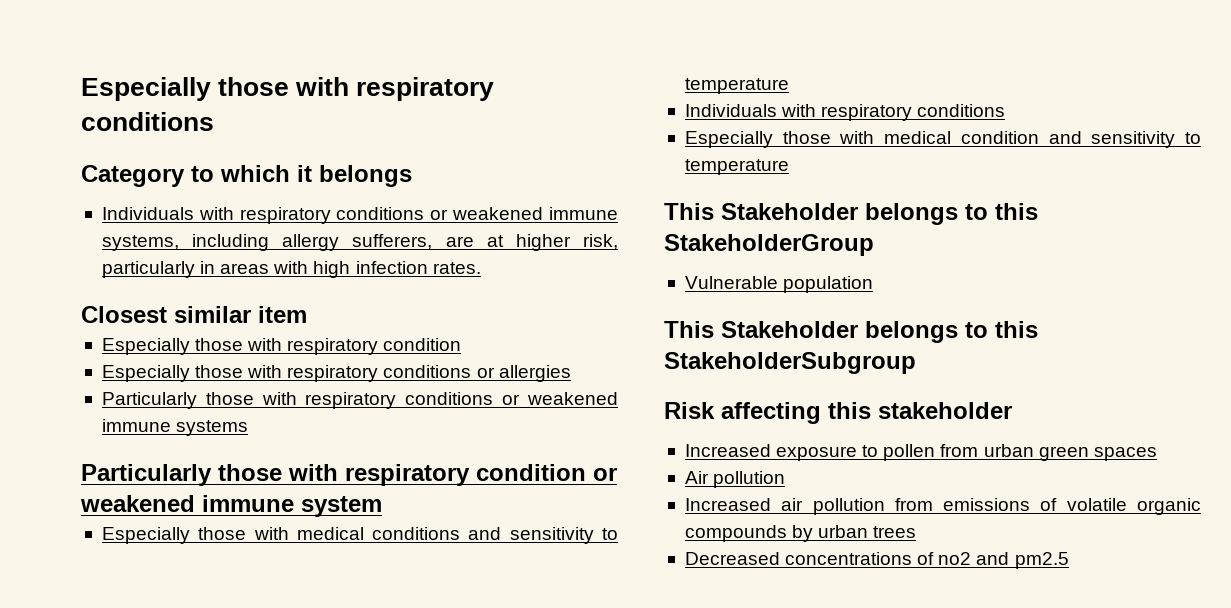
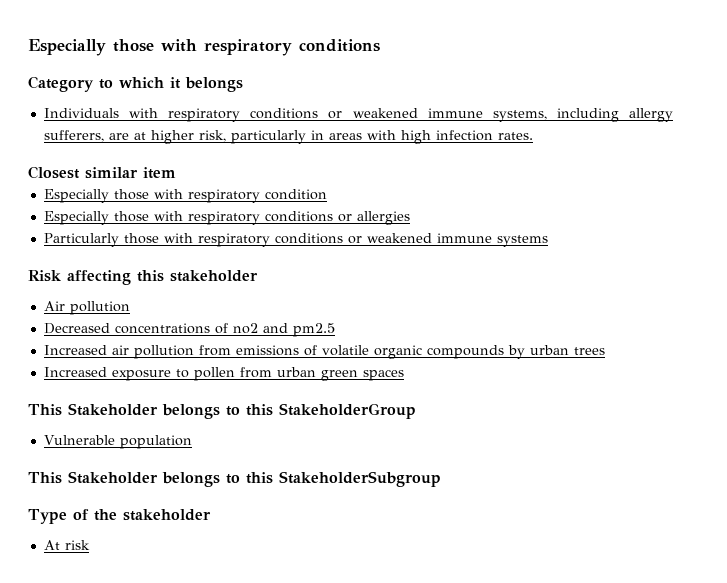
- Particularly those with respiratory condition or weakened immune system
- Especially those with medical conditions and sensitivity to temperature
- Individuals with respiratory conditions
- Especially those with medical condition and sensitivity to temperature
+ Risk affecting this stakeholder
+ Air pollution
+ Decreased concentrations of no2 and pm2.5
+ Increased air pollution from emissions of volatile organic compounds by urban trees
+ Increased exposure to pollen from urban green spaces
- Risk affecting this stakeholder
- Increased exposure to pollen from urban green spaces
- Air pollution
- Increased air pollution from emissions of volatile organic compounds by urban trees
- Decreased concentrations of no2 and pm2.5
+ Type of the stakeholder
+ At risk

